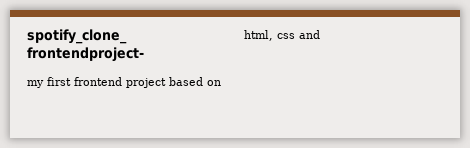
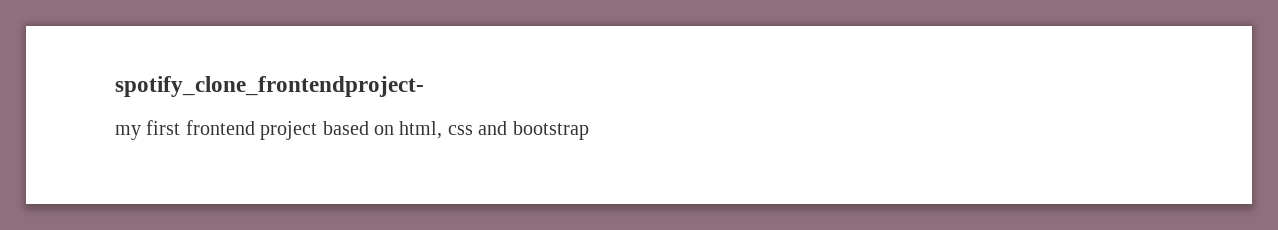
- my first frontend project based on html, css and
+ my first frontend project based on html, css and bootstrap

